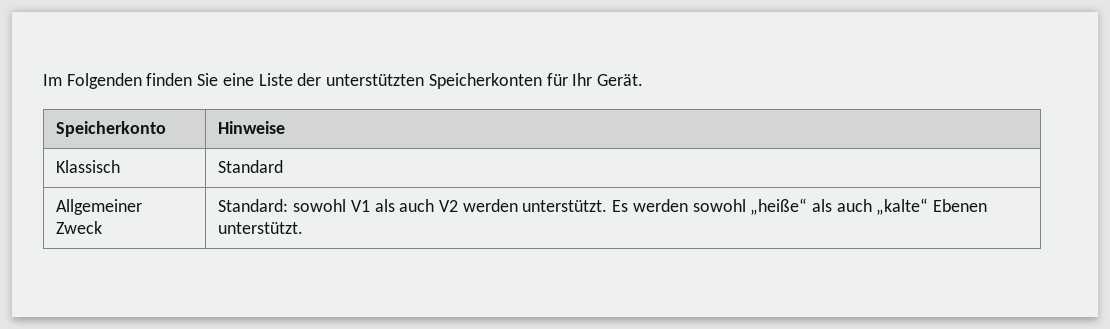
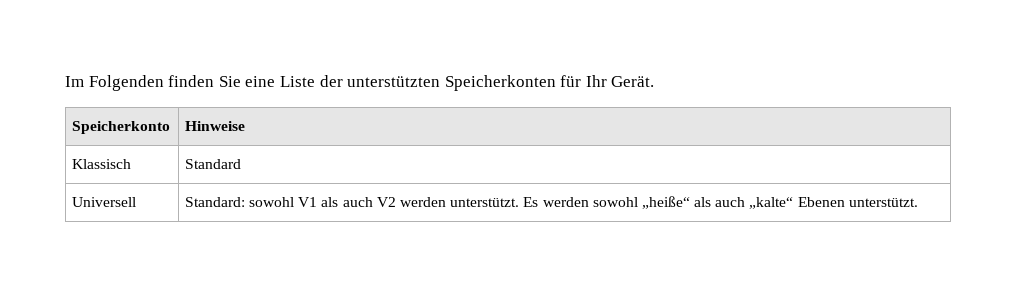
- Allgemeiner Zweck | Standard: sowohl V1 als auch V2 werden unterstützt. Es werden sowohl „heiße“ als auch „kalte“ Ebenen unterstützt.
+ Universell | Standard: sowohl V1 als auch V2 werden unterstützt. Es werden sowohl „heiße“ als auch „kalte“ Ebenen unterstützt.

